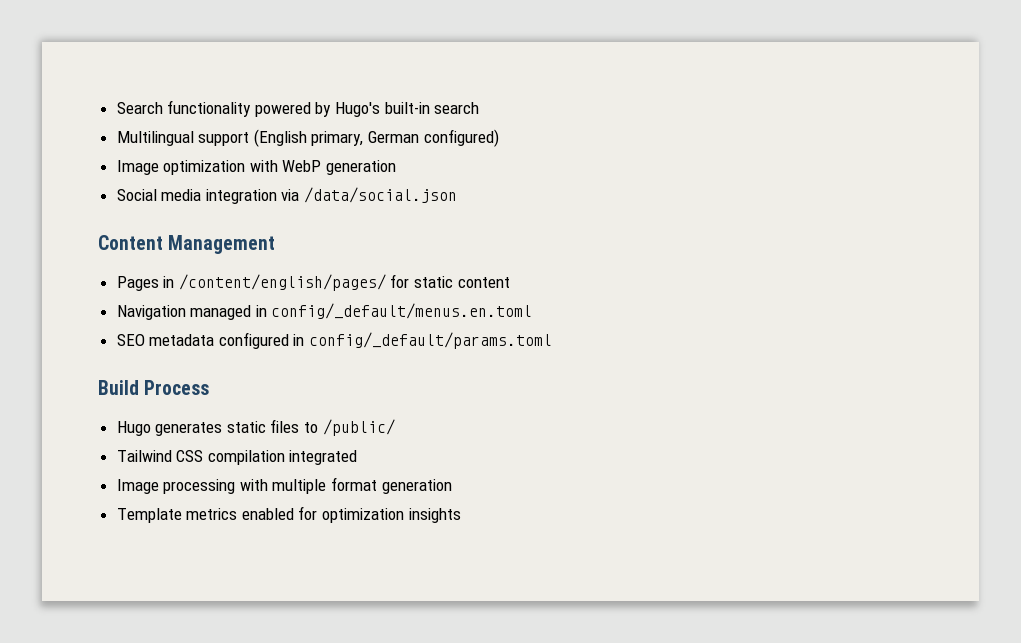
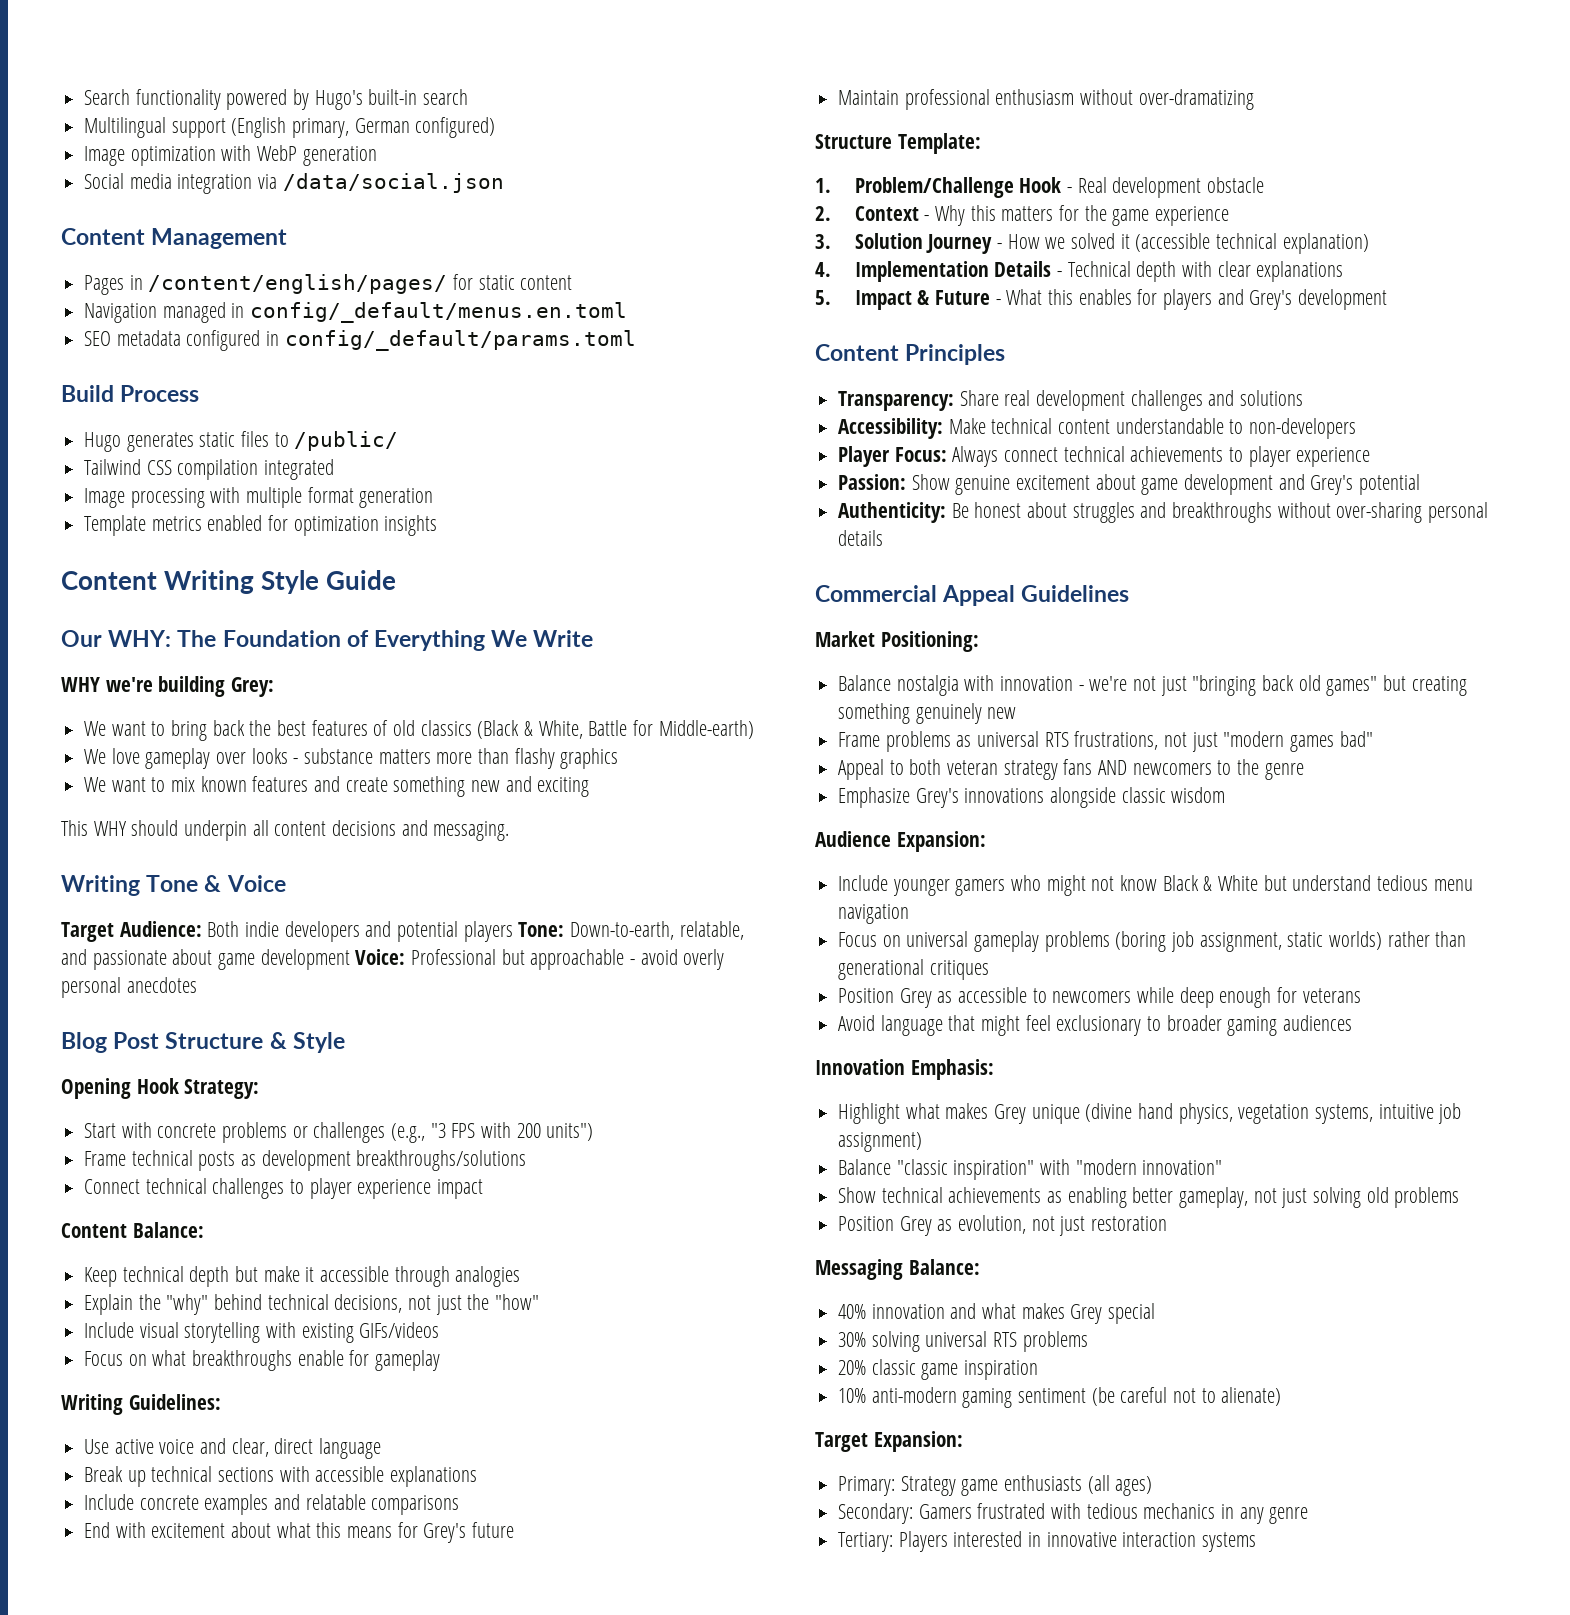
+ Content Writing Style Guide
+ Our WHY: The Foundation of Everything We Write
+ WHY we're building Grey:
+ We want to bring back the best features of old classics (Black & White, Battle for Middle-earth)
+ We love gameplay over looks - substance matters more than flashy graphics
+ We want to mix known features and create something new and exciting
+ This WHY should underpin all content decisions and messaging.
+ Writing Tone & Voice
+ Target Audience: Both indie developers and potential players Tone: Down-to-earth, relatable, and passionate about game development Voice: Professional but approachable - avoid overly personal anecdotes
+ Blog Post Structure & Style
+ Opening Hook Strategy:
+ Start with concrete problems or challenges (e.g., "3 FPS with 200 units")
+ Frame technical posts as development breakthroughs/solutions
+ Connect technical challenges to player experience impact
+ Content Balance:
+ Keep technical depth but make it accessible through analogies
+ Explain the "why" behind technical decisions, not just the "how"
+ Include visual storytelling with existing GIFs/videos
+ Focus on what breakthroughs enable for gameplay
+ Writing Guidelines:
+ Use active voice and clear, direct language
+ Break up technical sections with accessible explanations
+ Include concrete examples and relatable comparisons
+ End with excitement about what this means for Grey's future
+ Maintain professional enthusiasm without over-dramatizing
+ Structure Template:
+ 1. Problem/Challenge Hook - Real development obstacle
+ 2. Context - Why this matters for the game experience
+ 3. Solution Journey - How we solved it (accessible technical explanation)
+ 4. Implementation Details - Technical depth with clear explanations
+ 5. Impact & Future - What this enables for players and Grey's development
+ Content Principles
+ Transparency: Share real development challenges and solutions
+ Accessibility: Make technical content understandable to non-developers
+ Player Focus: Always connect technical achievements to player experience
+ Passion: Show genuine excitement about game development and Grey's potential
+ Authenticity: Be honest about struggles and breakthroughs without over-sharing personal details
+ Commercial Appeal Guidelines
+ Market Positioning:
+ Balance nostalgia with innovation - we're not just "bringing back old games" but creating something genuinely new
+ Frame problems as universal RTS frustrations, not just "modern games bad"
+ Appeal to both veteran strategy fans AND newcomers to the genre
+ Emphasize Grey's innovations alongside classic wisdom
+ Audience Expansion:
+ Include younger gamers who might not know Black & White but understand tedious menu navigation
+ Focus on universal gameplay problems (boring job assignment, static worlds) rather than generational critiques
+ Position Grey as accessible to newcomers while deep enough for veterans
+ Avoid language that might feel exclusionary to broader gaming audiences
+ Innovation Emphasis:
+ Highlight what makes Grey unique (divine hand physics, vegetation systems, intuitive job assignment)
+ Balance "classic inspiration" with "modern innovation"
+ Show technical achievements as enabling better gameplay, not just solving old problems
+ Position Grey as evolution, not just restoration
+ Messaging Balance:
+ 40% innovation and what makes Grey special
+ 30% solving universal RTS problems
+ 20% classic game inspiration
+ 10% anti-modern gaming sentiment (be careful not to alienate)
+ Target Expansion:
+ Primary: Strategy game enthusiasts (all ages)
+ Secondary: Gamers frustrated with tedious mechanics in any genre
+ Tertiary: Players interested in innovative interaction systems

